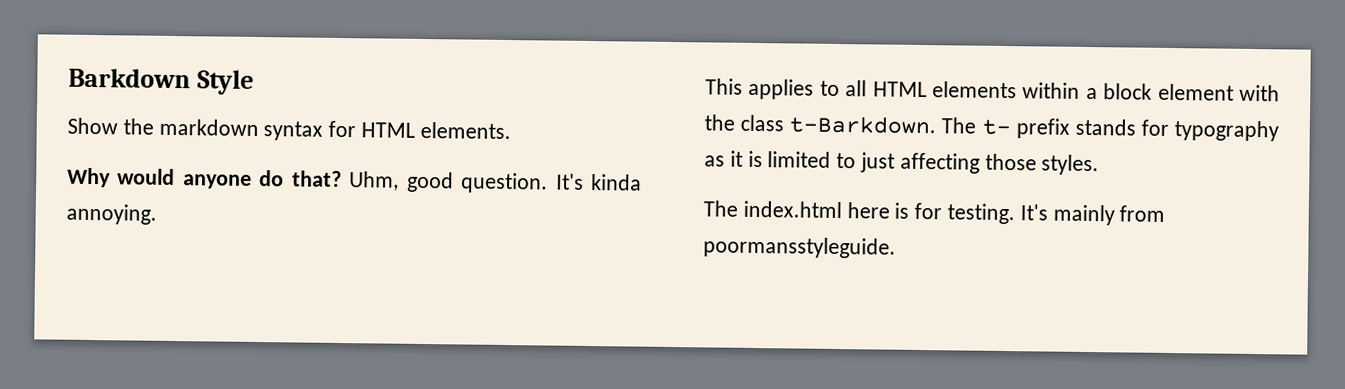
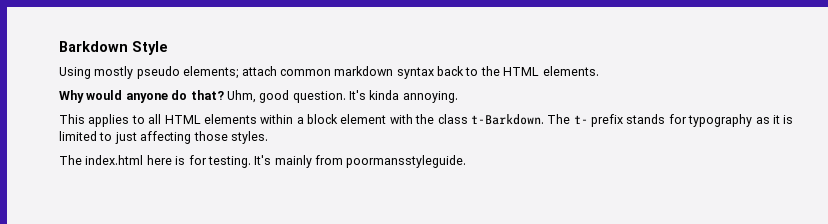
- Show the markdown syntax for HTML elements.
+ Using mostly pseudo elements; attach common markdown syntax back to the HTML elements.

